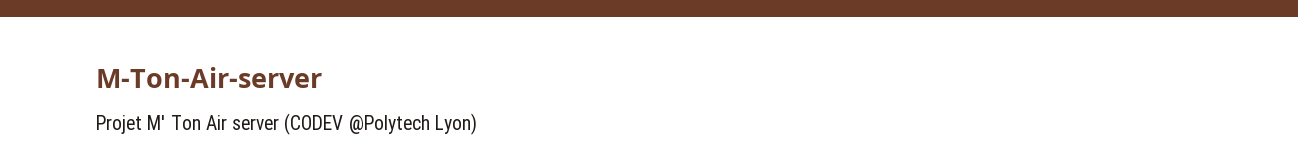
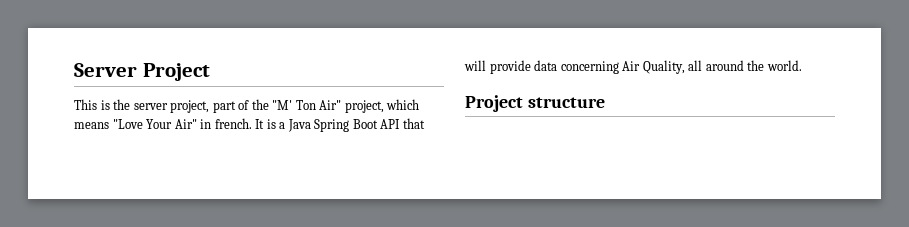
- M-Ton-Air-server
- Projet M' Ton Air server (CODEV @Polytech Lyon)
+ Server Project
+ This is the server project, part of the "M' Ton Air" project, which means "Love Your Air" in french. It is a Java Spring Boot API that will provide data concerning Air Quality, all around the world.
+ Project structure

